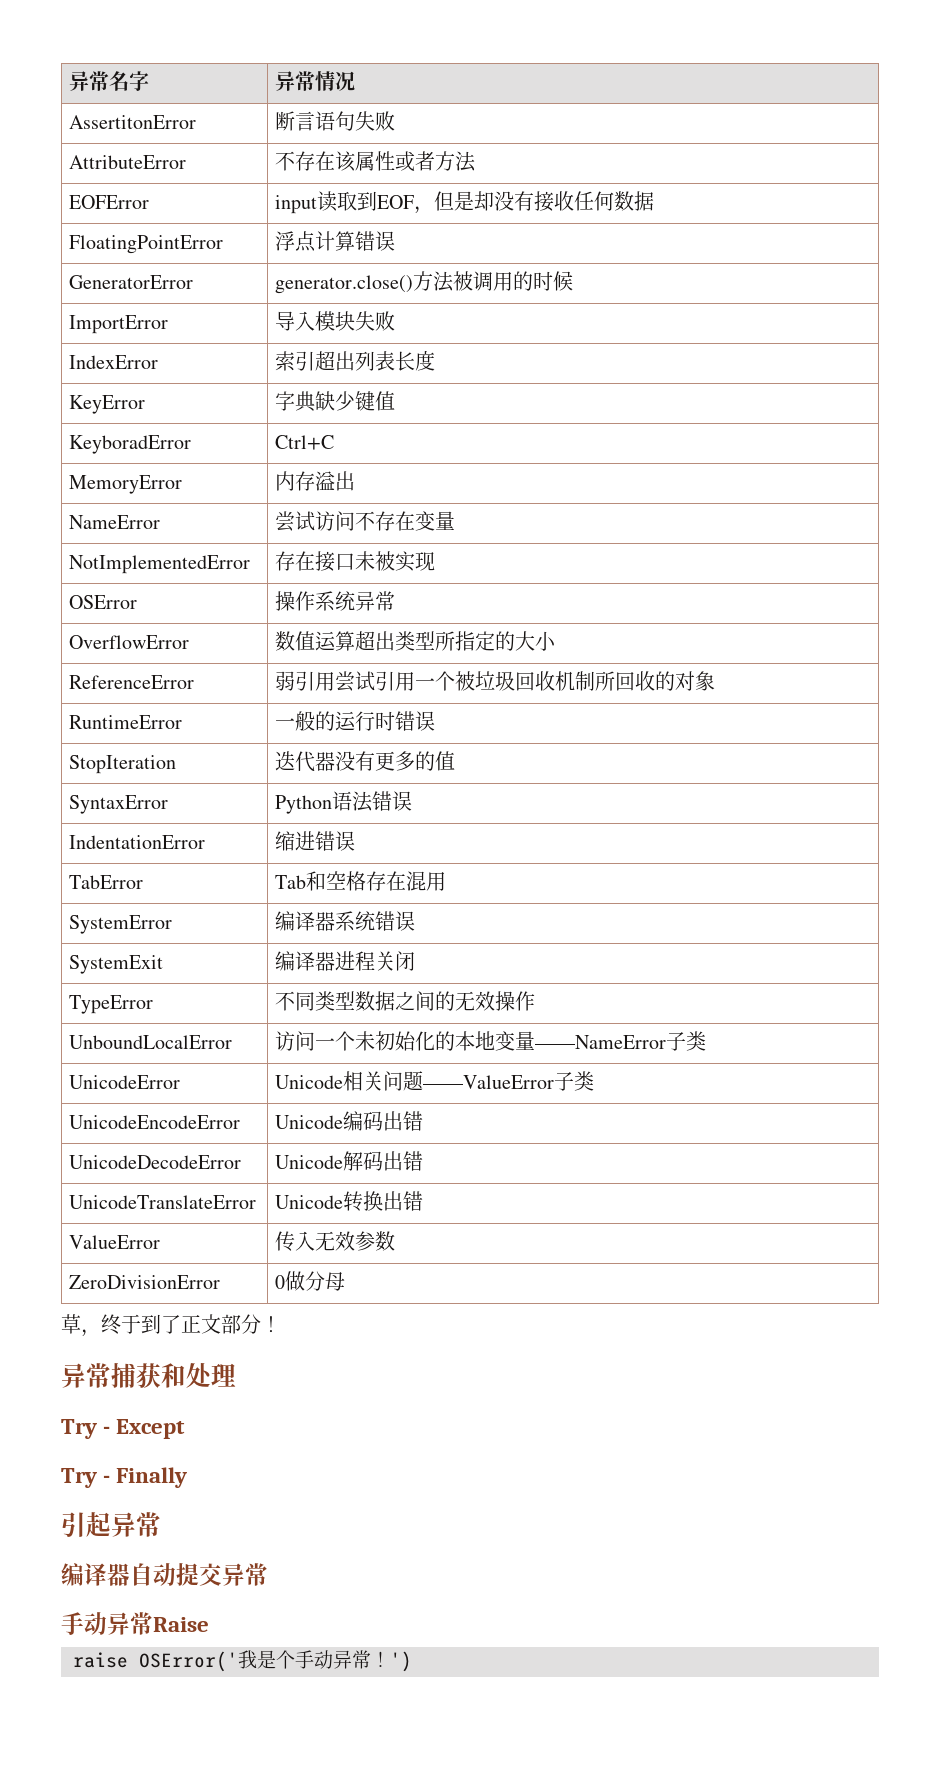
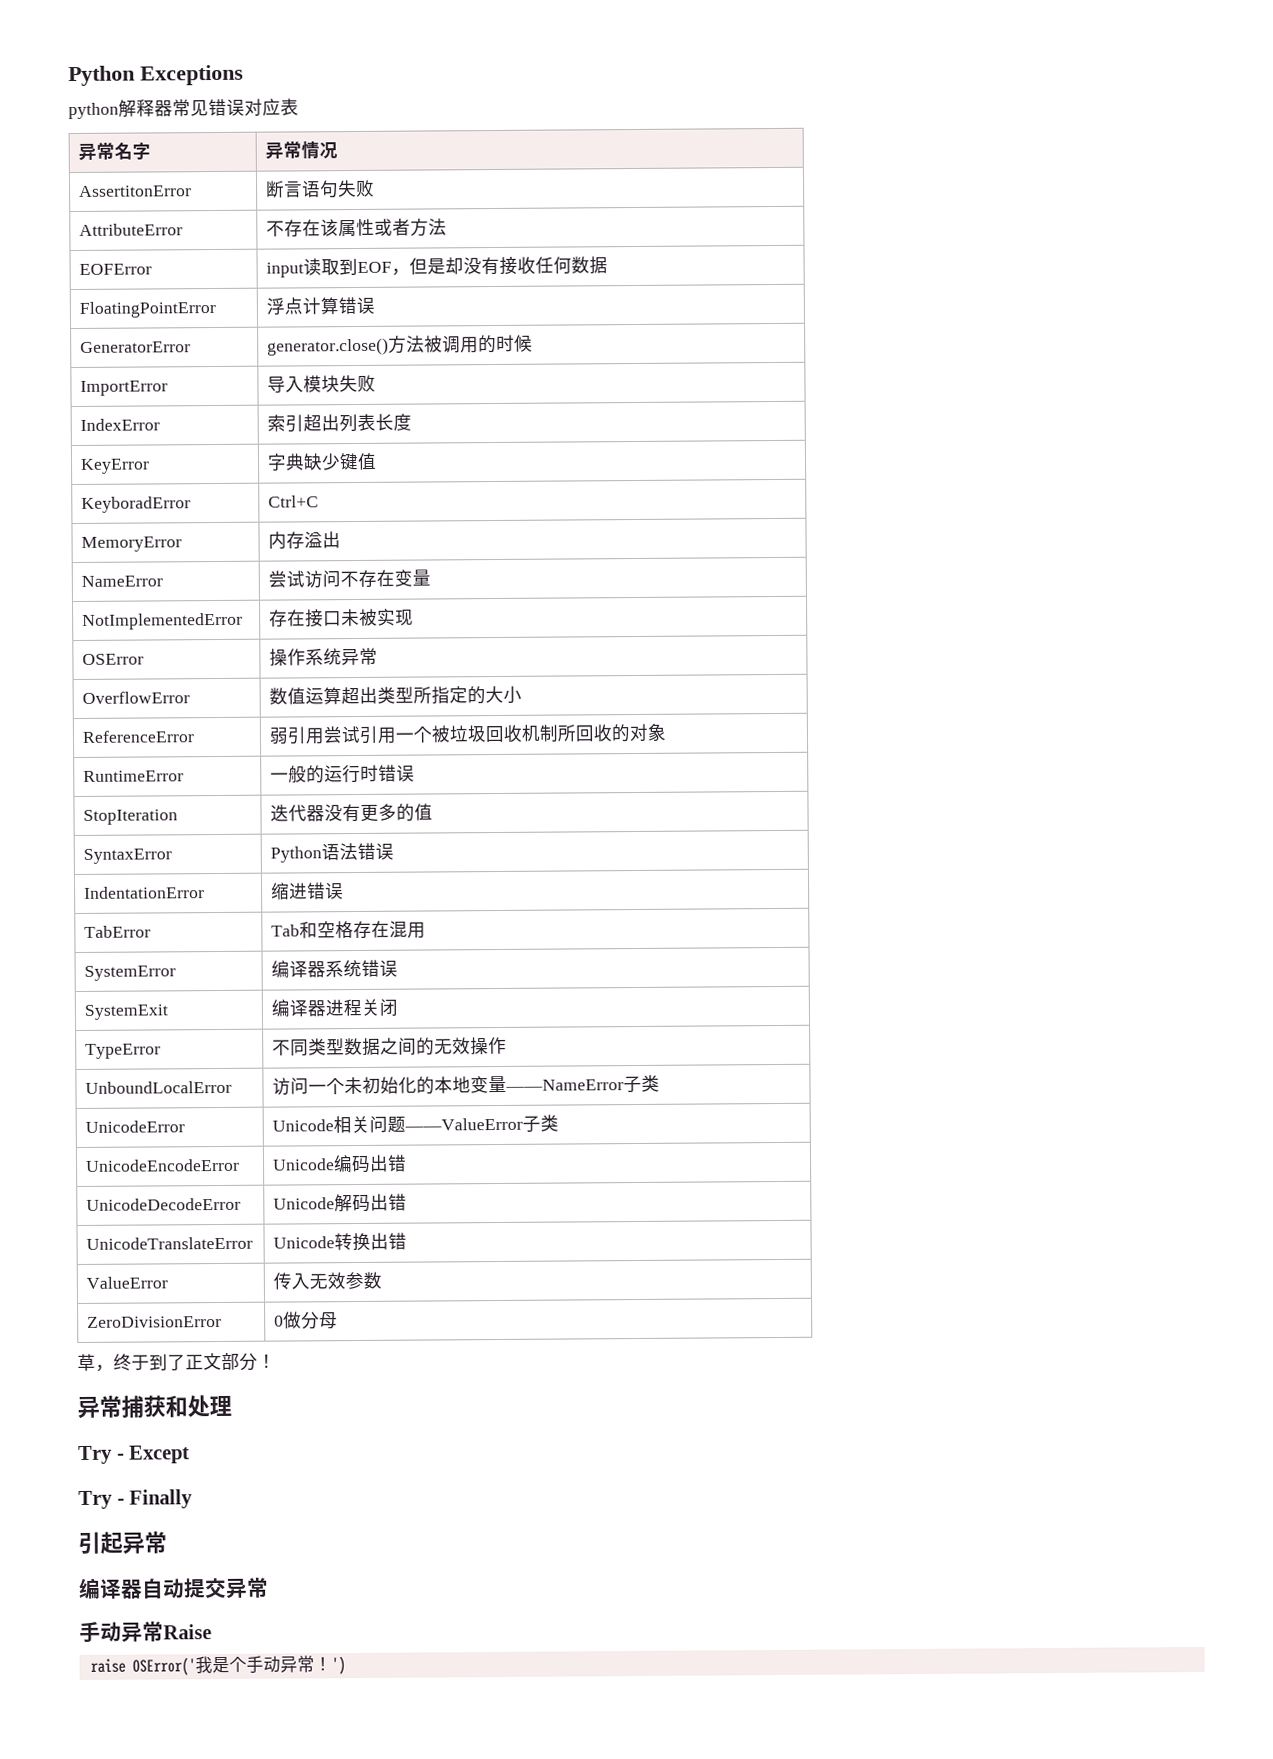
+ Python Exceptions
+ python解释器常见错误对应表

